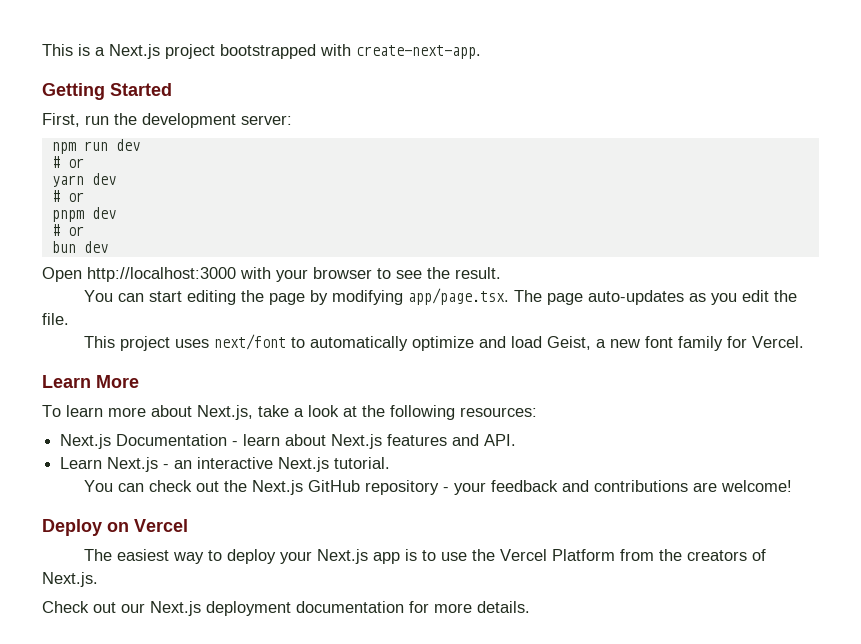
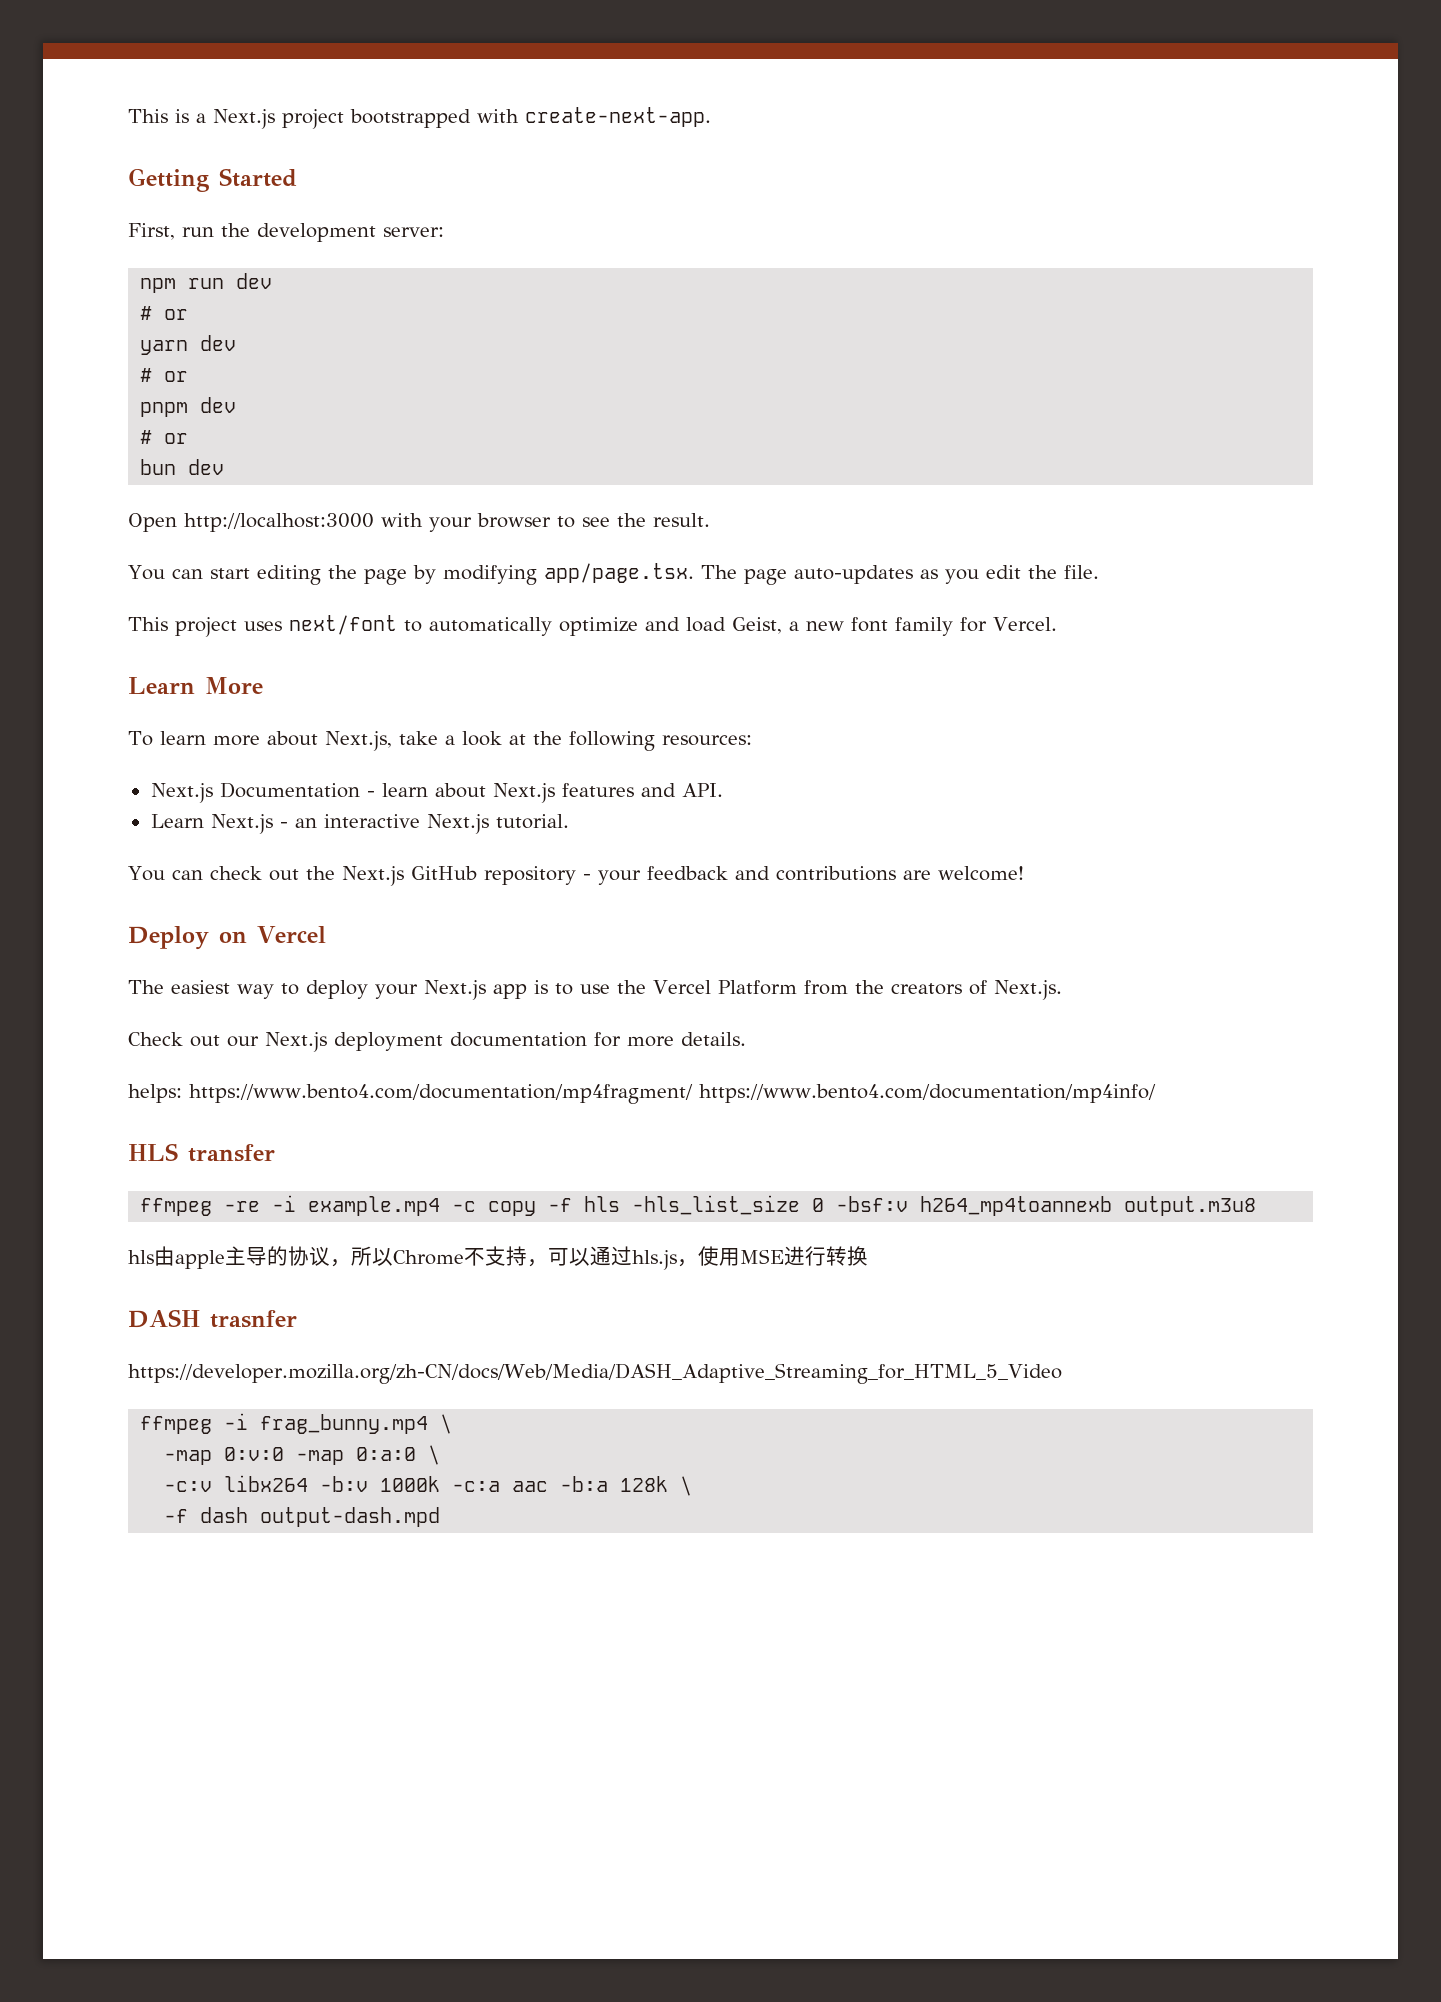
+ helps: https://www.bento4.com/documentation/mp4fragment/ https://www.bento4.com/documentation/mp4info/
+ HLS transfer
+ ffmpeg -re -i example.mp4 -c copy -f hls -hls_list_size 0 -bsf:v h264_mp4toannexb output.m3u8
+ hls由apple主导的协议，所以Chrome不支持，可以通过hls.js，使用MSE进行转换
+ DASH trasnfer
+ https://developer.mozilla.org/zh-CN/docs/Web/Media/DASH_Adaptive_Streaming_for_HTML_5_Video
+ ffmpeg -i frag_bunny.mp4 \
+ -map 0:v:0 -map 0:a:0 \
+ -c:v libx264 -b:v 1000k -c:a aac -b:a 128k \
+ -f dash output-dash.mpd

